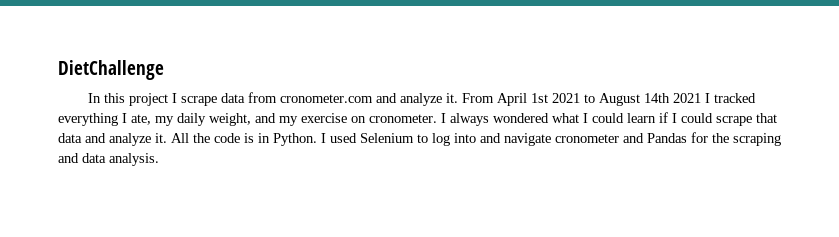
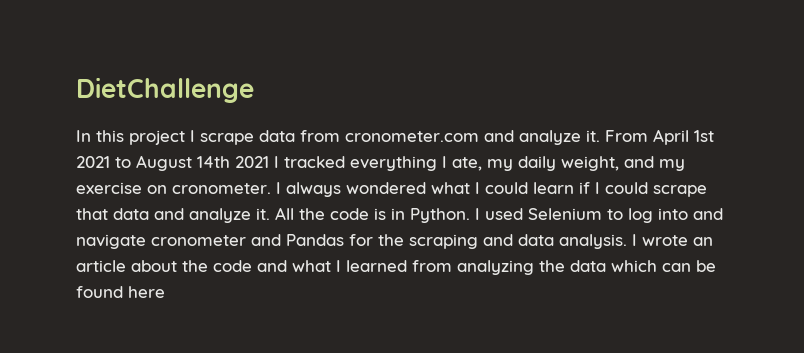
+ I wrote an article about the code and what I learned from analyzing the data which can be found here

